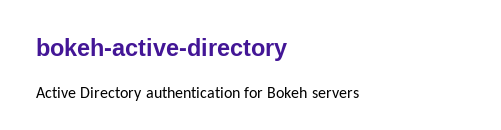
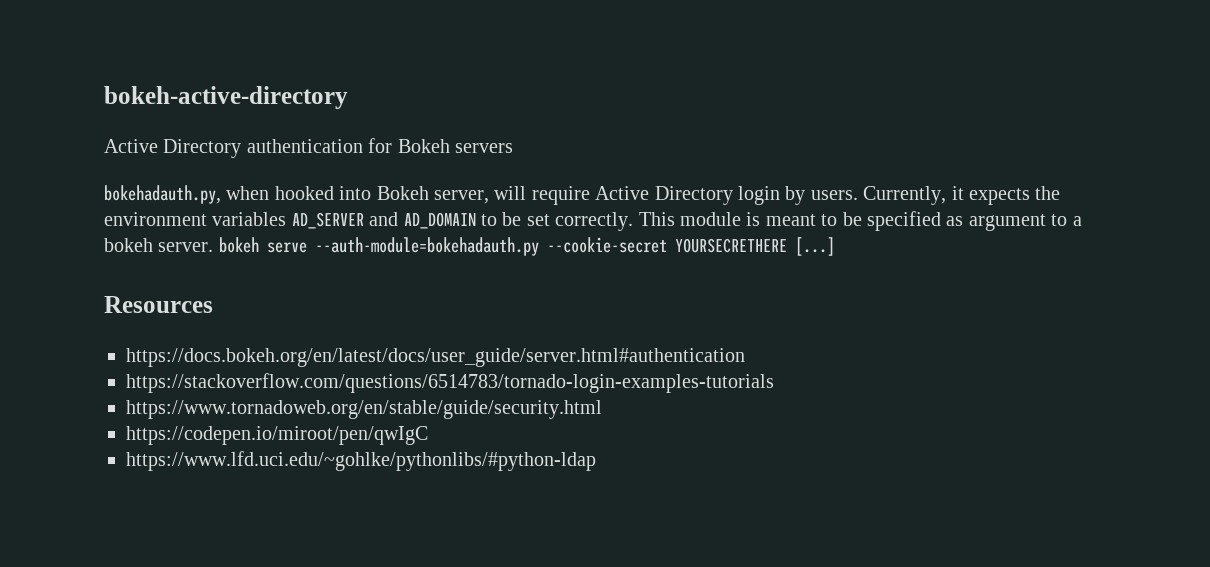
+ bokehadauth.py, when hooked into Bokeh server, will require Active Directory login by users. Currently, it expects the environment variables AD_SERVER and AD_DOMAIN to be set correctly. This module is meant to be specified as argument to a bokeh server. bokeh serve --auth-module=bokehadauth.py --cookie-secret YOURSECRETHERE [...]
+ Resources
+ https://docs.bokeh.org/en/latest/docs/user_guide/server.html#authentication
+ https://stackoverflow.com/questions/6514783/tornado-login-examples-tutorials
+ https://www.tornadoweb.org/en/stable/guide/security.html
+ https://codepen.io/miroot/pen/qwIgC
+ https://www.lfd.uci.edu/~gohlke/pythonlibs/#python-ldap

